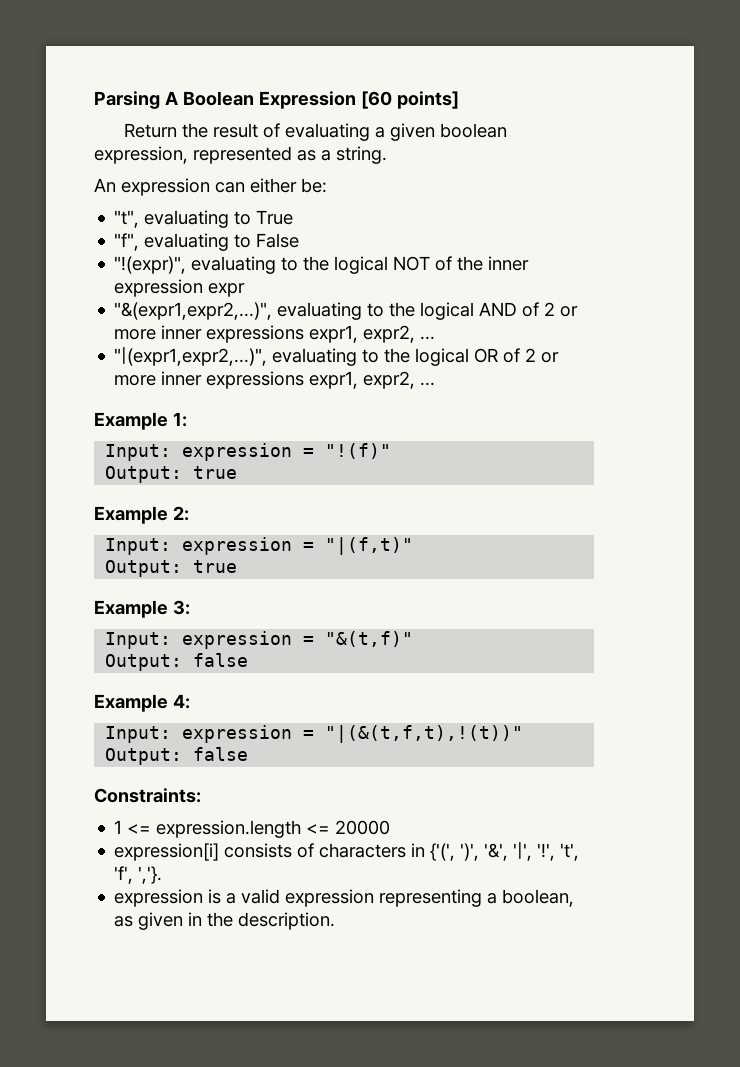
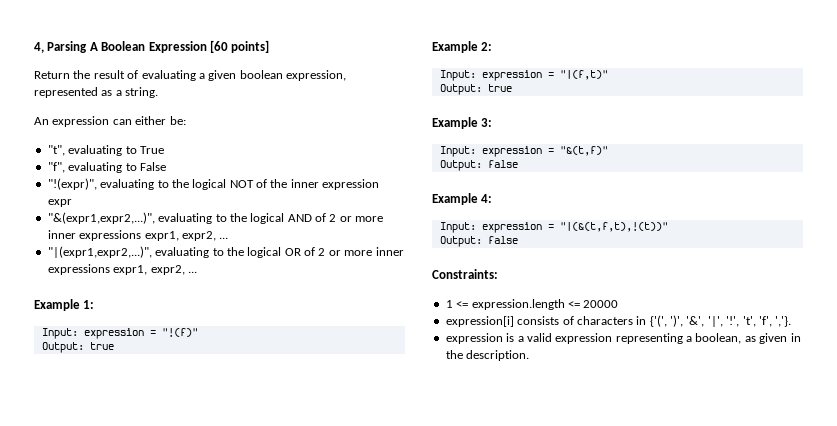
- Parsing A Boolean Expression [60 points]
+ 4, Parsing A Boolean Expression [60 points]

